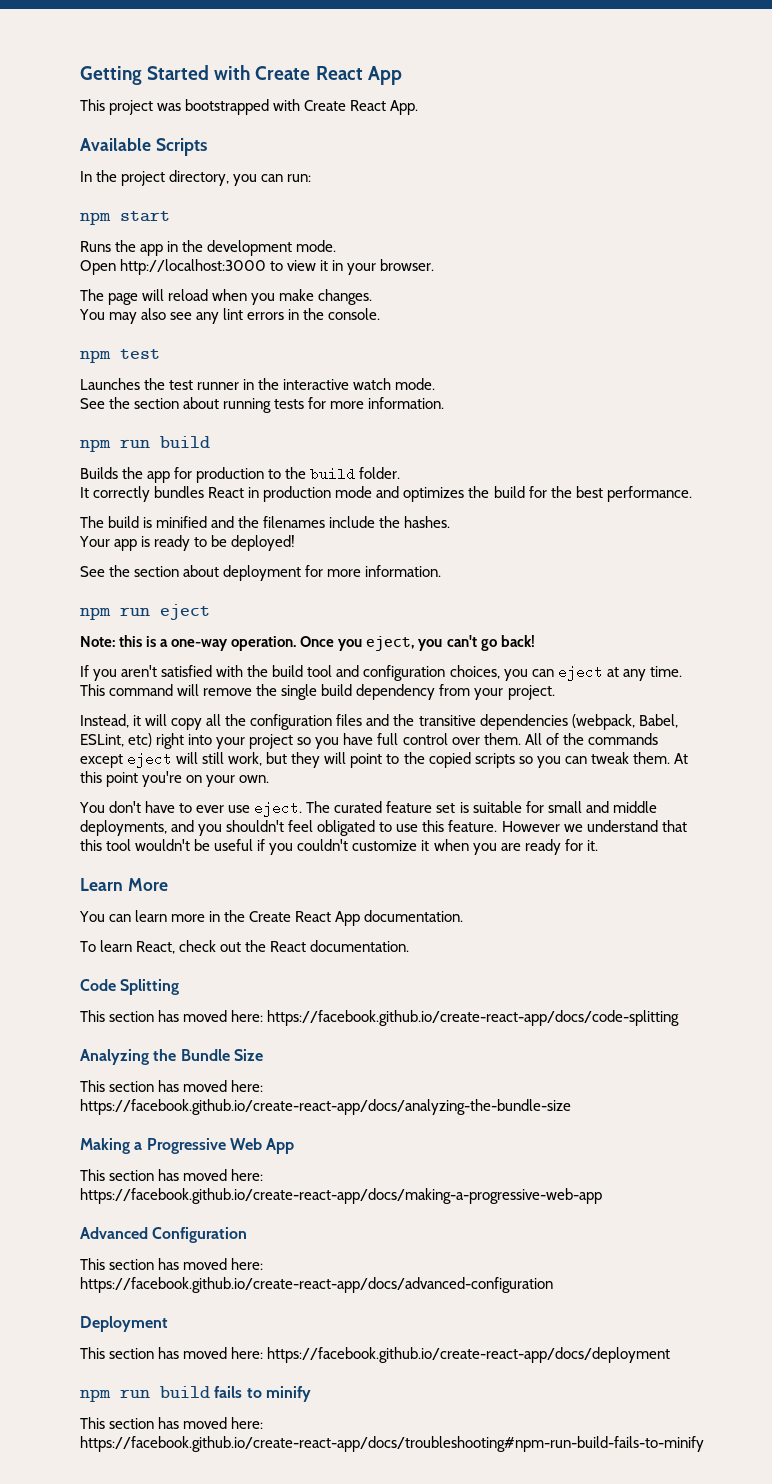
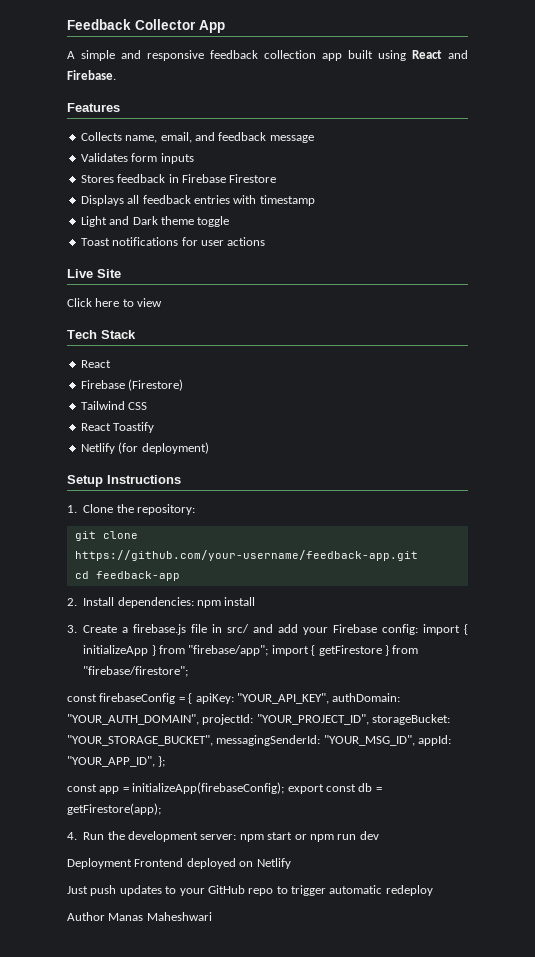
- Getting Started with Create React App
- This project was bootstrapped with Create React App.
- Available Scripts
- In the project directory, you can run:
- npm start
- Runs the app in the development mode.
- Open http://localhost:3000 to view it in your browser.
- The page will reload when you make changes.
- You may also see any lint errors in the console.
- npm test
- Launches the test runner in the interactive watch mode.
- See the section about running tests for more information.
- npm run build
- Builds the app for production to the build folder.
- It correctly bundles React in production mode and optimizes the build for the best performance.
- The build is minified and the filenames include the hashes.
- Your app is ready to be deployed!
- See the section about deployment for more information.
- npm run eject
- Note: this is a one-way operation. Once you eject, you can't go back!
- If you aren't satisfied with the build tool and configuration choices, you can eject at any time. This command will remove the single build dependency from your project.
- Instead, it will copy all the configuration files and the transitive dependencies (webpack, Babel, ESLint, etc) right into your project so you have full control over them. All of the commands except eject will still work, but they will point to the copied scripts so you can tweak them. At this point you're on your own.
- You don't have to ever use eject. The curated feature set is suitable for small and middle deployments, and you shouldn't feel obligated to use this feature. However we understand that this tool wouldn't be useful if you couldn't customize it when you are ready for it.
- Learn More
- You can learn more in the Create React App documentation.
- To learn React, check out the React documentation.
- Code Splitting
- This section has moved here: https://facebook.github.io/create-react-app/docs/code-splitting
- Analyzing the Bundle Size
- This section has moved here: https://facebook.github.io/create-react-app/docs/analyzing-the-bundle-size
- Making a Progressive Web App
- This section has moved here: https://facebook.github.io/create-react-app/docs/making-a-progressive-web-app
- Advanced Configuration
- This section has moved here: https://facebook.github.io/create-react-app/docs/advanced-configuration
- Deployment
- This section has moved here: https://facebook.github.io/create-react-app/docs/deployment
- npm run build fails to minify
- This section has moved here: https://facebook.github.io/create-react-app/docs/troubleshooting#npm-run-build-fails-to-minify
+ Feedback Collector App
+ A simple and responsive feedback collection app built using React and Firebase.
+ Features
+ Collects name, email, and feedback message
+ Validates form inputs
+ Stores feedback in Firebase Firestore
+ Displays all feedback entries with timestamp
+ Light and Dark theme toggle
+ Toast notifications for user actions
+ Live Site
+ Click here to view
+ Tech Stack
+ React
+ Firebase (Firestore)
+ Tailwind CSS
+ React Toastify
+ Netlify (for deployment)
+ Setup Instructions
+ 1. Clone the repository:
+ git clone https://github.com/your-username/feedback-app.git
+ cd feedback-app
+ 2. Install dependencies: npm install
+ 3. Create a firebase.js file in src/ and add your Firebase config: import { initializeApp } from "firebase/app"; import { getFirestore } from "firebase/firestore";
+ const firebaseConfig = { apiKey: "YOUR_API_KEY", authDomain: "YOUR_AUTH_DOMAIN", projectId: "YOUR_PROJECT_ID", storageBucket: "YOUR_STORAGE_BUCKET", messagingSenderId: "YOUR_MSG_ID", appId: "YOUR_APP_ID", };
+ const app = initializeApp(firebaseConfig); export const db = getFirestore(app);
+ 4. Run the development server: npm start or npm run dev
+ Deployment Frontend deployed on Netlify
+ Just push updates to your GitHub repo to trigger automatic redeploy
+ Author Manas Maheshwari

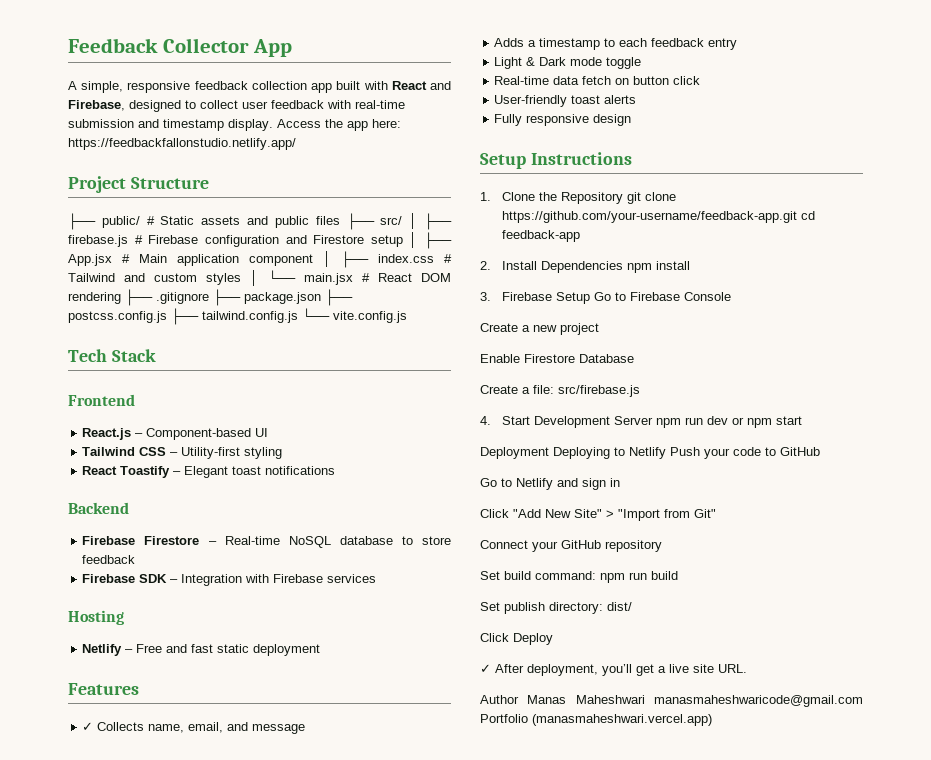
- A simple and responsive feedback collection app built using React and Firebase.
+ A simple, responsive feedback collection app built with React and Firebase, designed to collect user feedback with real-time submission and timestamp display. Access the app here: https://feedbackfallonstudio.netlify.app/
+ Project Structure
+ ├── public/ # Static assets and public files ├── src/ │ ├── firebase.js # Firebase configuration and Firestore setup │ ├── App.jsx # Main application component │ ├── index.css # Tailwind and custom styles │ └── main.jsx # React DOM rendering ├── .gitignore ├── package.json ├── postcss.config.js ├── tailwind.config.js └── vite.config.js
+ Tech Stack
+ Frontend
+ React.js – Component-based UI
+ Tailwind CSS – Utility-first styling
+ React Toastify – Elegant toast notifications
+ Backend
+ Firebase Firestore – Real-time NoSQL database to store feedback
+ Firebase SDK – Integration with Firebase services
+ Hosting
+ Netlify – Free and fast static deployment
- Collects name, email, and feedback message
+ ✓ Collects name, email, and message
- Validates form inputs
- Stores feedback in Firebase Firestore
- Displays all feedback entries with timestamp
- Light and Dark theme toggle
- Toast notifications for user actions
- Live Site
- Click here to view
- Tech Stack
- React
- Firebase (Firestore)
- Tailwind CSS
- React Toastify
- Netlify (for deployment)
+ Adds a timestamp to each feedback entry
+ Light & Dark mode toggle
+ Real-time data fetch on button click
+ User-friendly toast alerts
+ Fully responsive design
- 1. Clone the repository:
- git clone https://github.com/your-username/feedback-app.git
- cd feedback-app
+ 1. Clone the Repository git clone https://github.com/your-username/feedback-app.git cd feedback-app
- 2. Install dependencies: npm install
+ 2. Install Dependencies npm install
- 3. Create a firebase.js file in src/ and add your Firebase config: import { initializeApp } from "firebase/app"; import { getFirestore } from "firebase/firestore";
- const firebaseConfig = { apiKey: "YOUR_API_KEY", authDomain: "YOUR_AUTH_DOMAIN", projectId: "YOUR_PROJECT_ID", storageBucket: "YOUR_STORAGE_BUCKET", messagingSenderId: "YOUR_MSG_ID", appId: "YOUR_APP_ID", };
- const app = initializeApp(firebaseConfig); export const db = getFirestore(app);
- 4. Run the development server: npm start or npm run dev
- Deployment Frontend deployed on Netlify
- Just push updates to your GitHub repo to trigger automatic redeploy
+ 3. Firebase Setup Go to Firebase Console
+ Create a new project
+ Enable Firestore Database
+ Create a file: src/firebase.js
+ 4. Start Development Server npm run dev or npm start
+ Deployment Deploying to Netlify Push your code to GitHub
+ Go to Netlify and sign in
+ Click "Add New Site" > "Import from Git"
+ Connect your GitHub repository
+ Set build command: npm run build
+ Set publish directory: dist/
+ Click Deploy
+ ✓ After deployment, you’ll get a live site URL.
- Author Manas Maheshwari
+ Author Manas Maheshwari manasmaheshwaricode@gmail.com Portfolio (manasmaheshwari.vercel.app)

